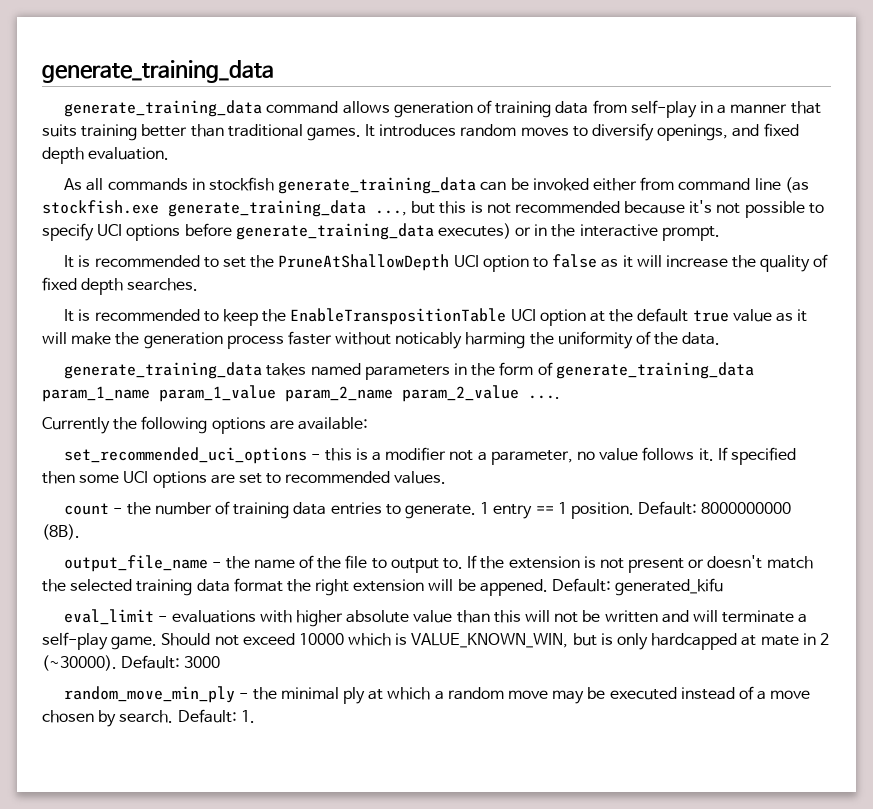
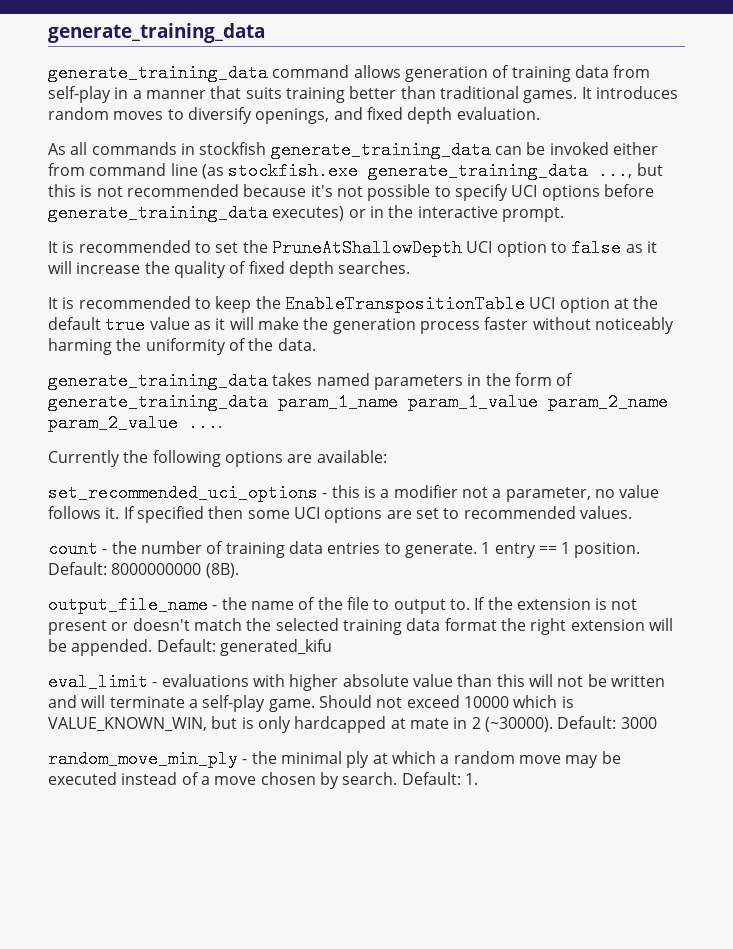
- It is recommended to keep the EnableTranspositionTable UCI option at the default true value as it will make the generation process faster without noticably harming the uniformity of the data.
+ It is recommended to keep the EnableTranspositionTable UCI option at the default true value as it will make the generation process faster without noticeably harming the uniformity of the data.
- If the extension is not present or doesn't match the selected training data format the right extension will be appened.
+ If the extension is not present or doesn't match the selected training data format the right extension will be appended.

